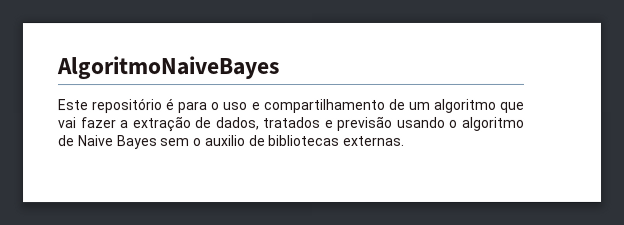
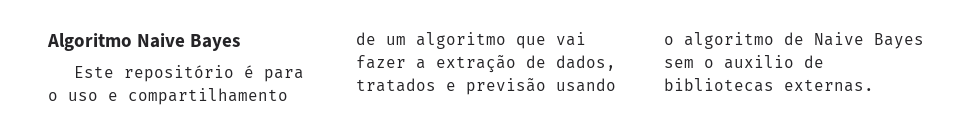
- AlgoritmoNaiveBayes
+ Algoritmo Naive Bayes

